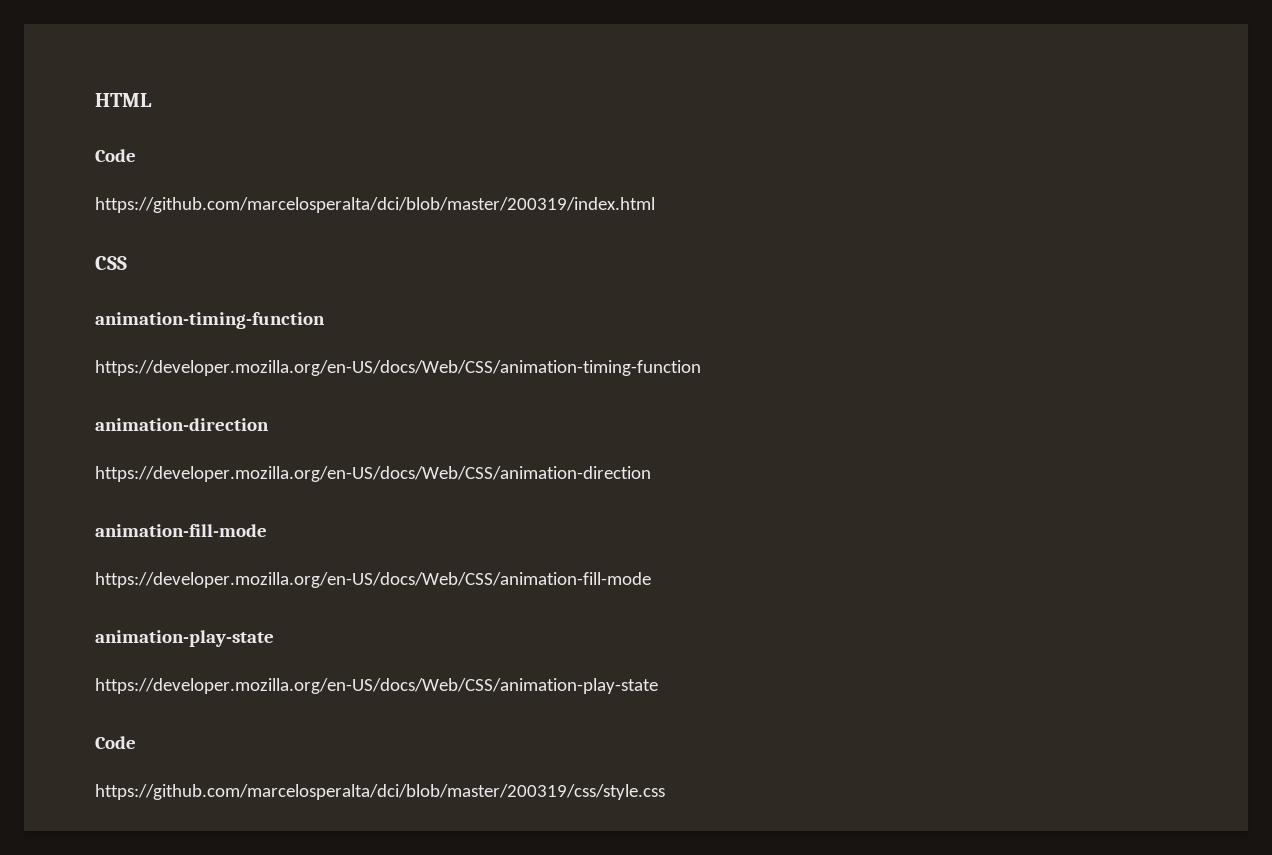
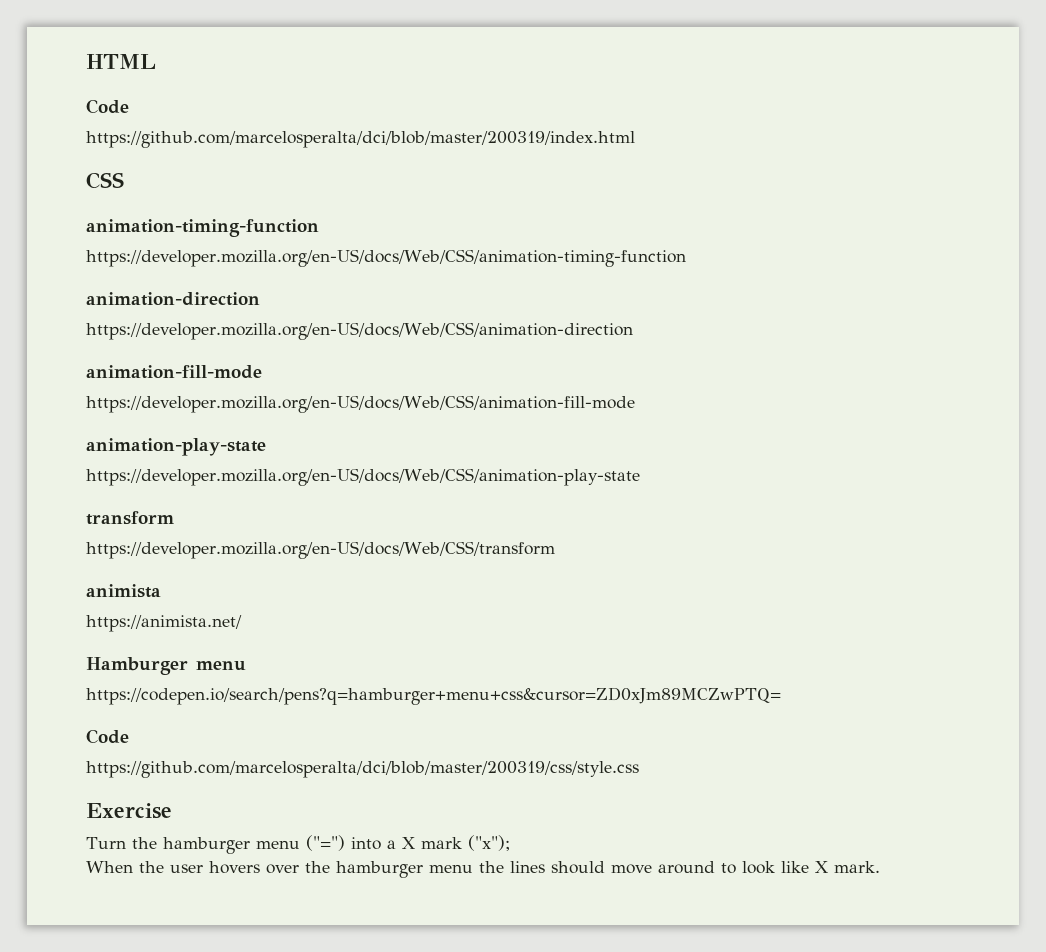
  https://developer.mozilla.org/en-US/docs/Web/CSS/animation-play-state
+ transform
+ https://developer.mozilla.org/en-US/docs/Web/CSS/transform
+ animista
+ https://animista.net/
+ Hamburger menu
+ https://codepen.io/search/pens?q=hamburger+menu+css&cursor=ZD0xJm89MCZwPTQ=
  Code
  https://github.com/marcelosperalta/dci/blob/master/200319/css/style.css
+ Exercise
+ Turn the hamburger menu ("=") into a X mark ("x");
+ When the user hovers over the hamburger menu the lines should move around to look like X mark.

